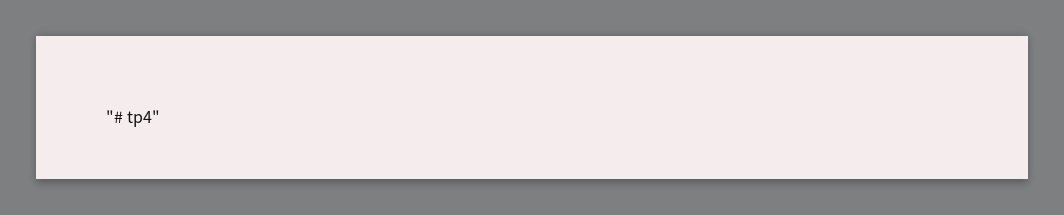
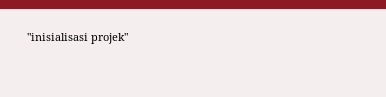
- "# tp4"
+ "inisialisasi projek"

